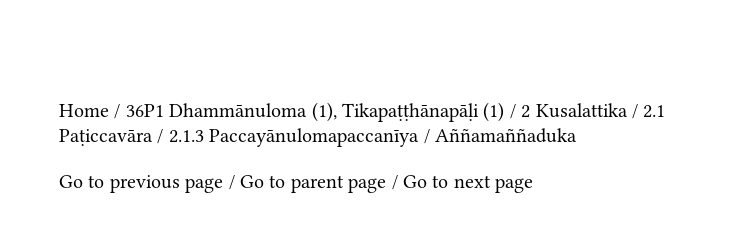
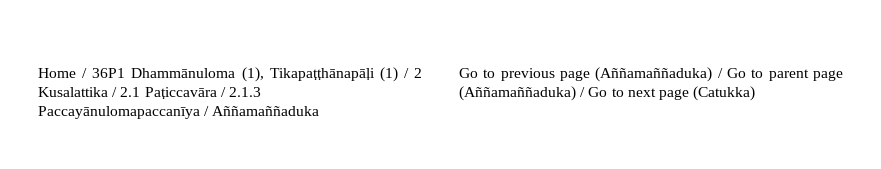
- Go to previous page / Go to parent page / Go to next page
+ Go to previous page (Aññamaññaduka) / Go to parent page (Aññamaññaduka) / Go to next page (Catukka)

